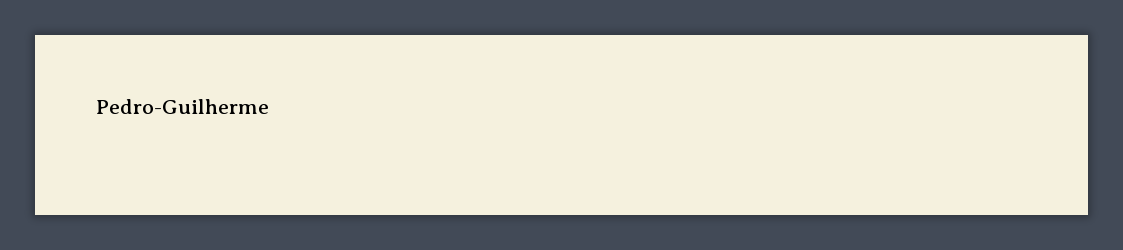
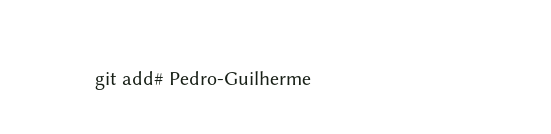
- Pedro-Guilherme
+ git add# Pedro-Guilherme

